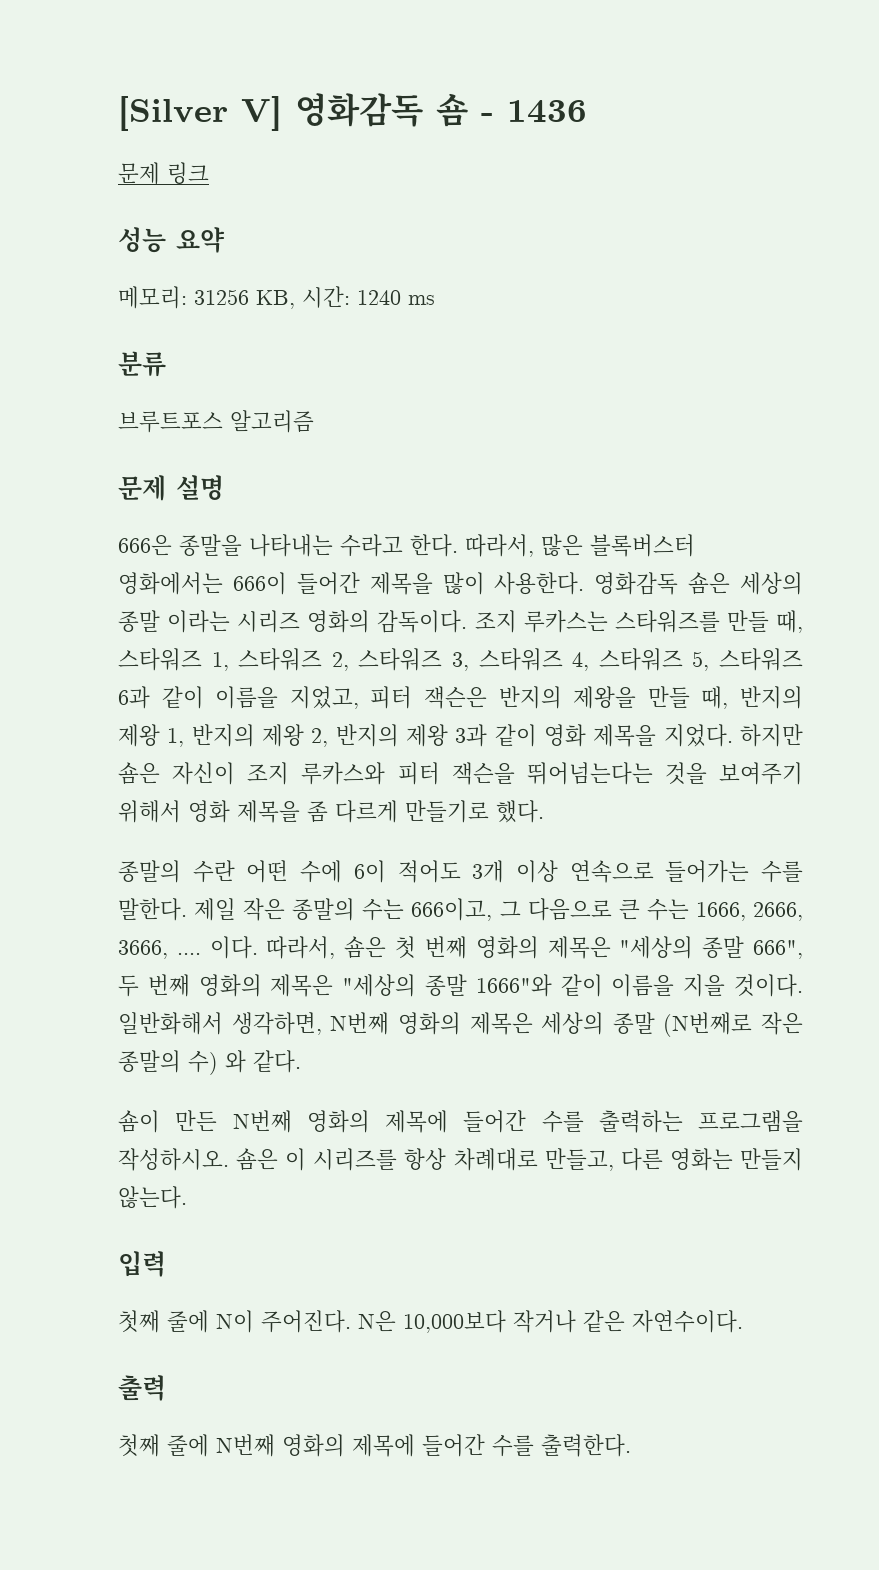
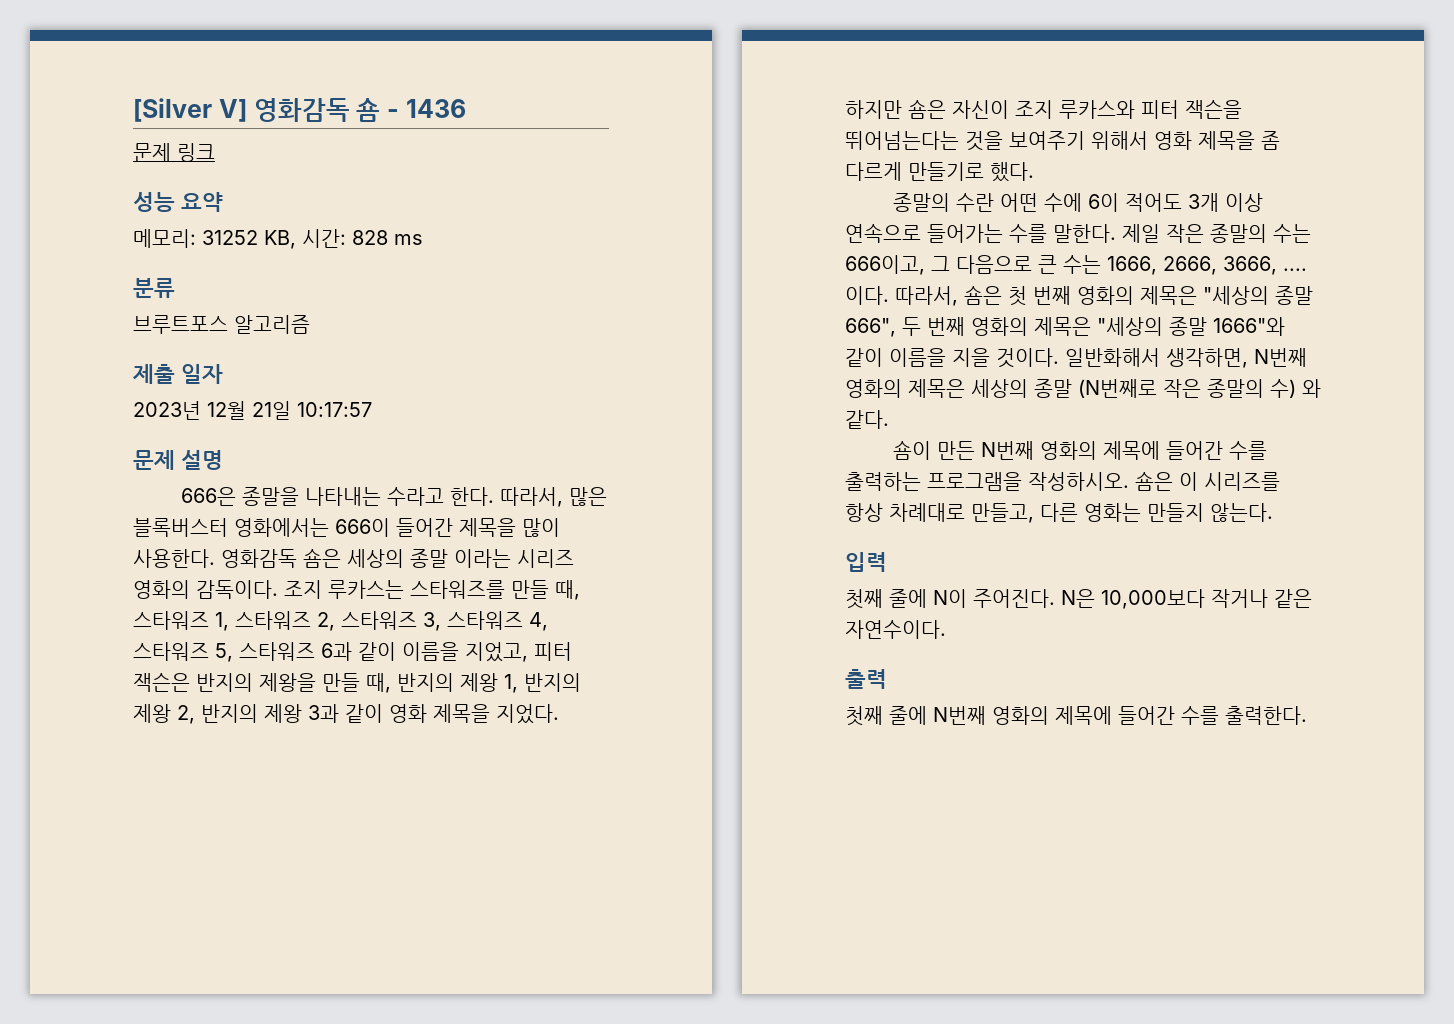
- 메모리: 31256 KB, 시간: 1240 ms
+ 메모리: 31252 KB, 시간: 828 ms
+ 제출 일자
+ 2023년 12월 21일 10:17:57

